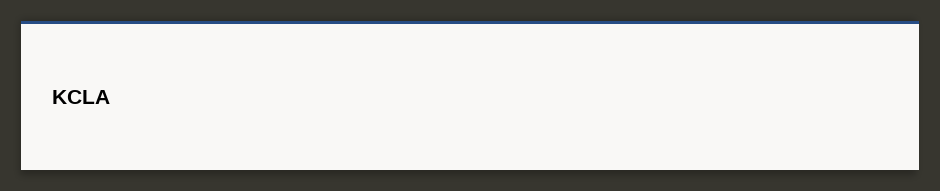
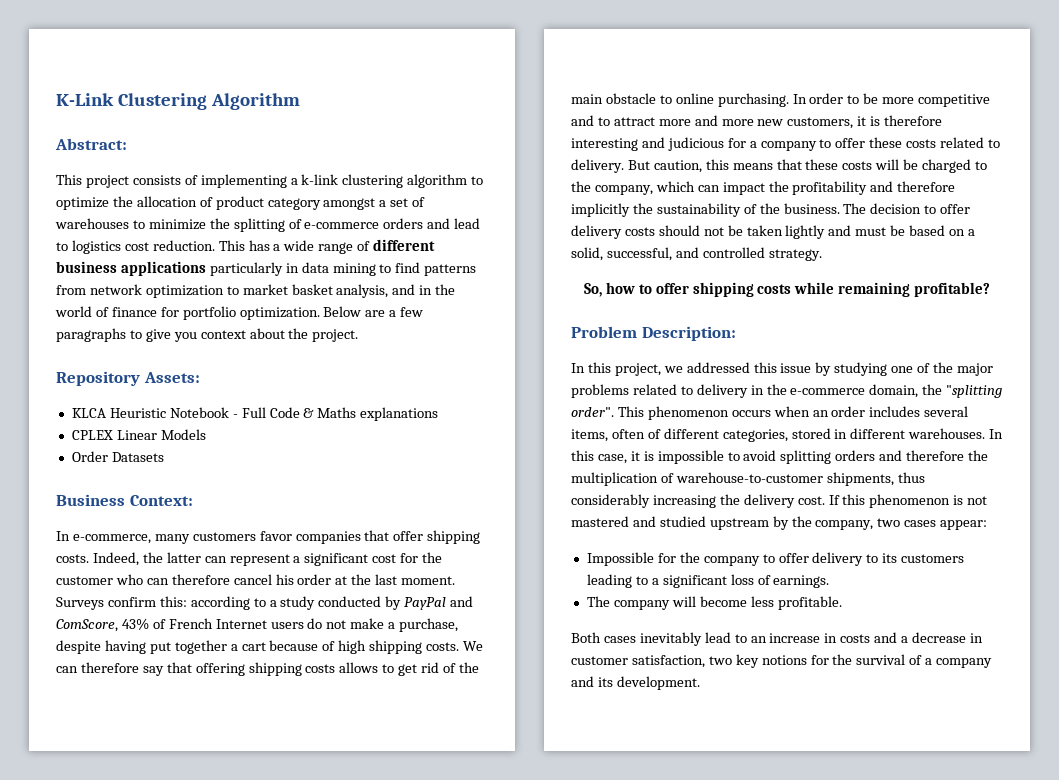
- KCLA
+ K-Link Clustering Algorithm
+ Abstract:
+ This project consists of implementing a k-link clustering algorithm to optimize the allocation of product category amongst a set of warehouses to minimize the splitting of e-commerce orders and lead to logistics cost reduction. This has a wide range of different business applications particularly in data mining to find patterns from network optimization to market basket analysis, and in the world of finance for portfolio optimization. Below are a few paragraphs to give you context about the project.
+ Repository Assets:
+ KLCA Heuristic Notebook - Full Code & Maths explanations
+ CPLEX Linear Models
+ Order Datasets
+ Business Context:
+ In e-commerce, many customers favor companies that offer shipping costs. Indeed, the latter can represent a significant cost for the customer who can therefore cancel his order at the last moment. Surveys confirm this: according to a study conducted by PayPal and ComScore, 43% of French Internet users do not make a purchase, despite having put together a cart because of high shipping costs. We can therefore say that offering shipping costs allows to get rid of the main obstacle to online purchasing. In order to be more competitive and to attract more and more new customers, it is therefore interesting and judicious for a company to offer these costs related to delivery. But caution, this means that these costs will be charged to the company, which can impact the profitability and therefore implicitly the sustainability of the business. The decision to offer delivery costs should not be taken lightly and must be based on a solid, successful, and controlled strategy.
+ So, how to offer shipping costs while remaining profitable?
+ Problem Description:
+ In this project, we addressed this issue by studying one of the major problems related to delivery in the e-commerce domain, the "splitting order". This phenomenon occurs when an order includes several items, often of different categories, stored in different warehouses. In this case, it is impossible to avoid splitting orders and therefore the multiplication of warehouse-to-customer shipments, thus considerably increasing the delivery cost. If this phenomenon is not mastered and studied upstream by the company, two cases appear:
+ Impossible for the company to offer delivery to its customers leading to a significant loss of earnings.
+ The company will become less profitable.
+ Both cases inevitably lead to an increase in costs and a decrease in customer satisfaction, two key notions for the survival of a company and its development.

